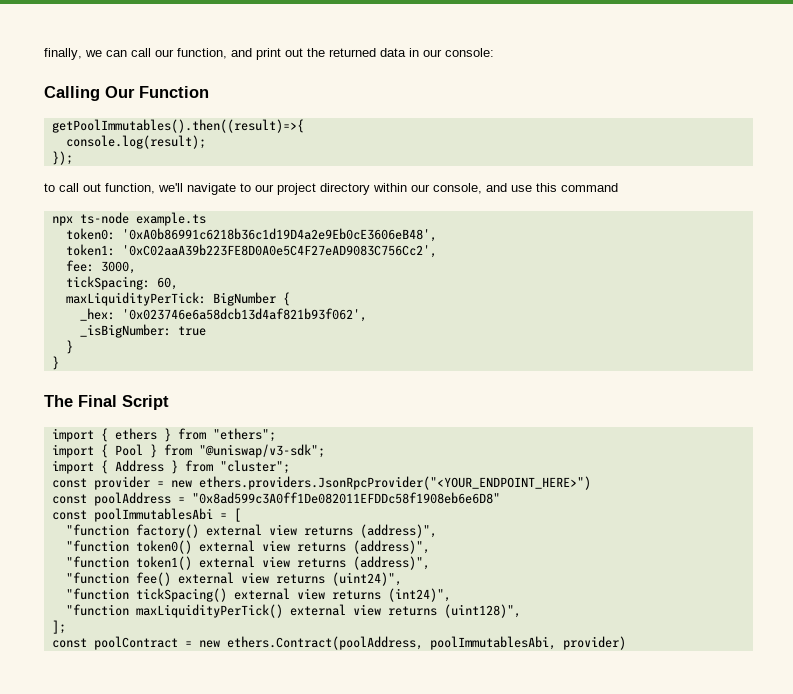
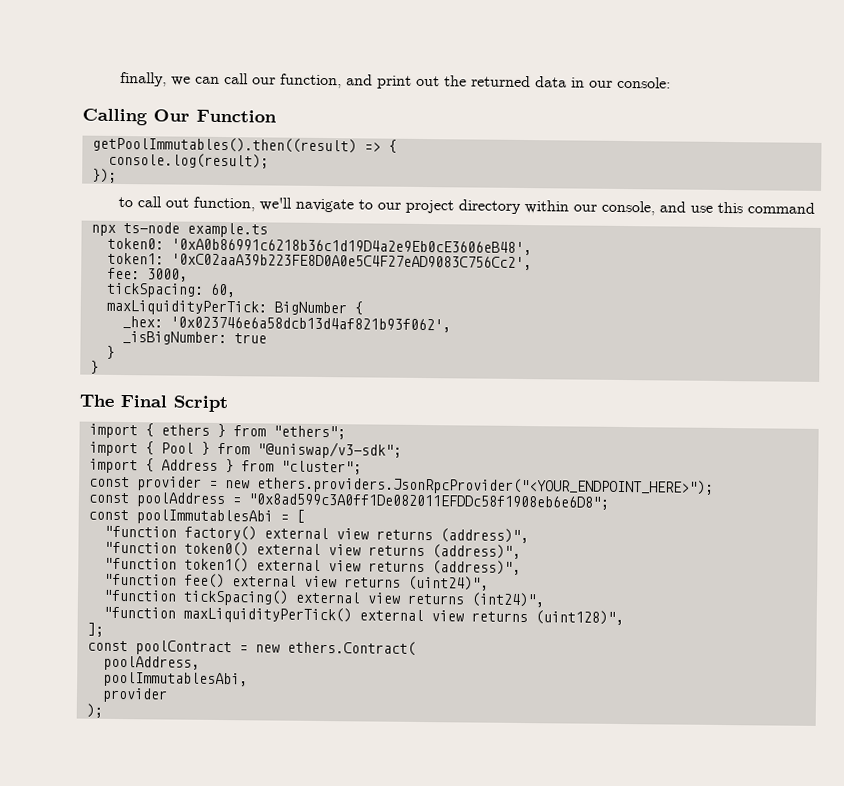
- getPoolImmutables().then((result)=>{
+ getPoolImmutables().then((result) => {
- const provider = new ethers.providers.JsonRpcProvider("<YOUR_ENDPOINT_HERE>")
+ const provider = new ethers.providers.JsonRpcProvider("<YOUR_ENDPOINT_HERE>");
- const poolAddress = "0x8ad599c3A0ff1De082011EFDDc58f1908eb6e6D8"
+ const poolAddress = "0x8ad599c3A0ff1De082011EFDDc58f1908eb6e6D8";
- const poolContract = new ethers.Contract(poolAddress, poolImmutablesAbi, provider)
+ const poolContract = new ethers.Contract(
+ poolAddress,
+ poolImmutablesAbi,
+ provider
+ );

